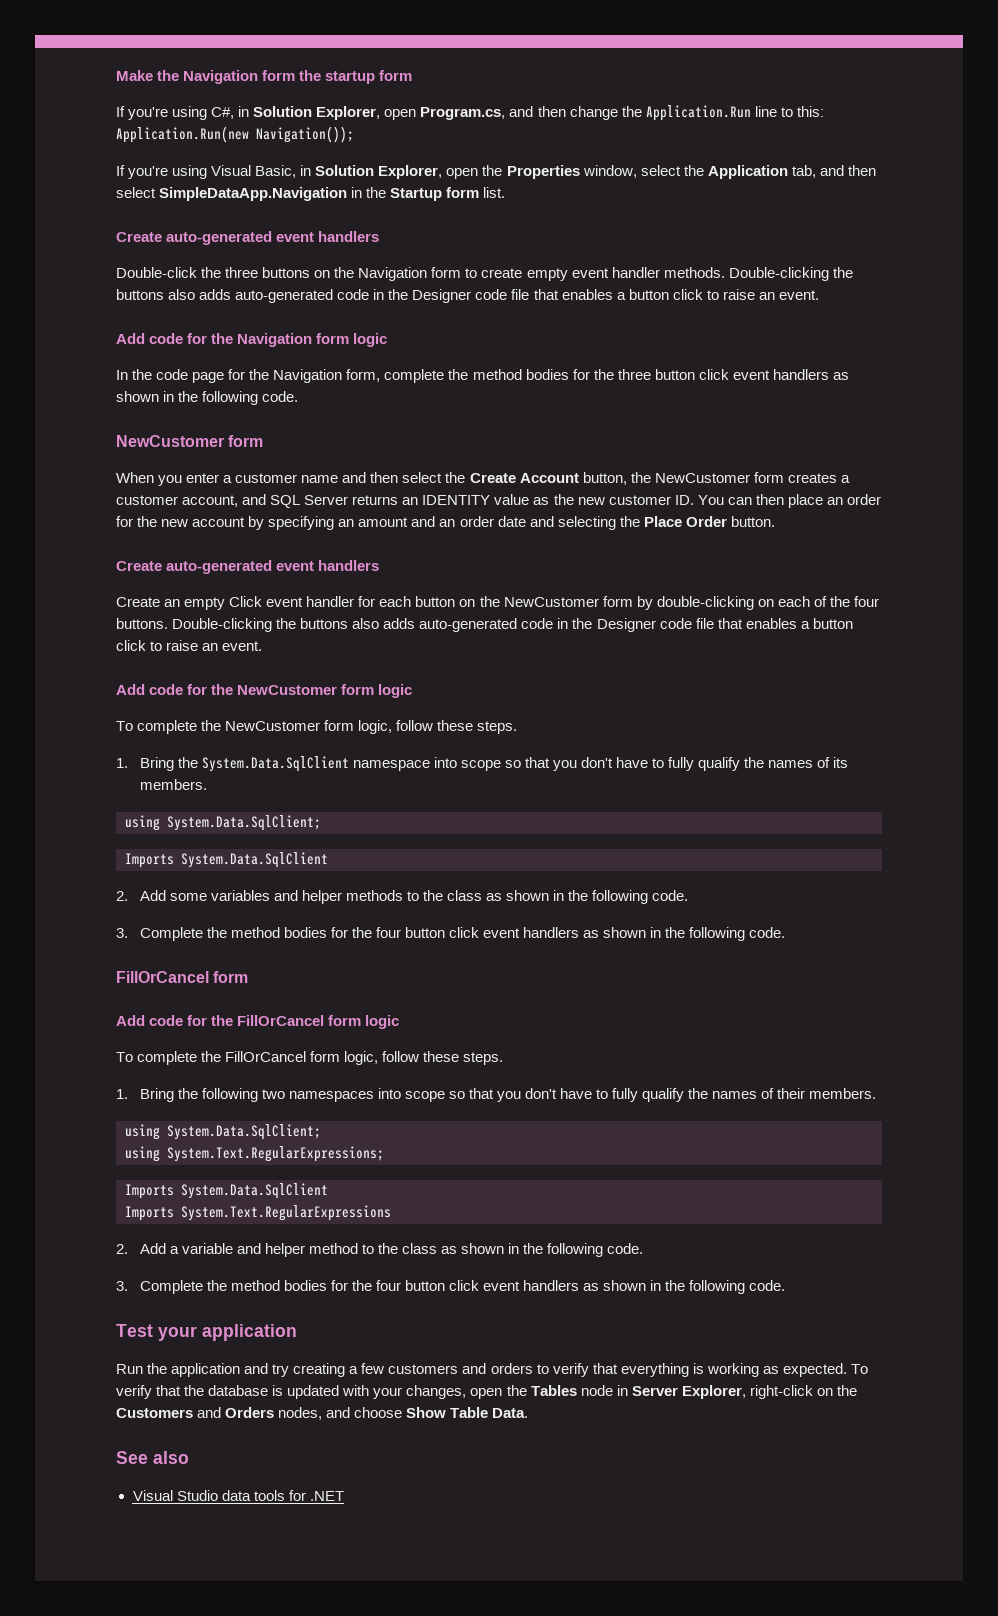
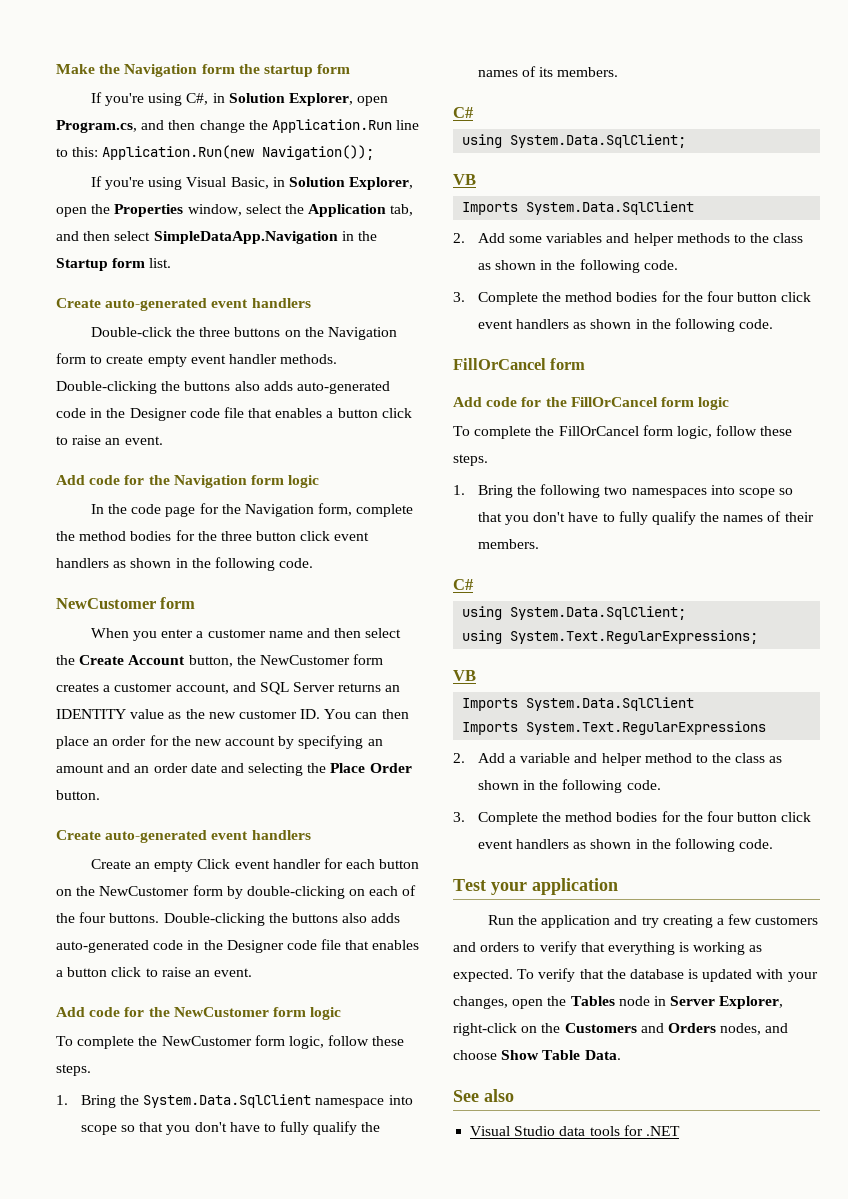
  1. Bring the System.Data.SqlClient namespace into scope so that you don't have to fully qualify the names of its members.
+ C#
  using System.Data.SqlClient;
+ VB
  1. Bring the following two namespaces into scope so that you don't have to fully qualify the names of their members.
+ C#
  using System.Text.RegularExpressions;
+ VB

